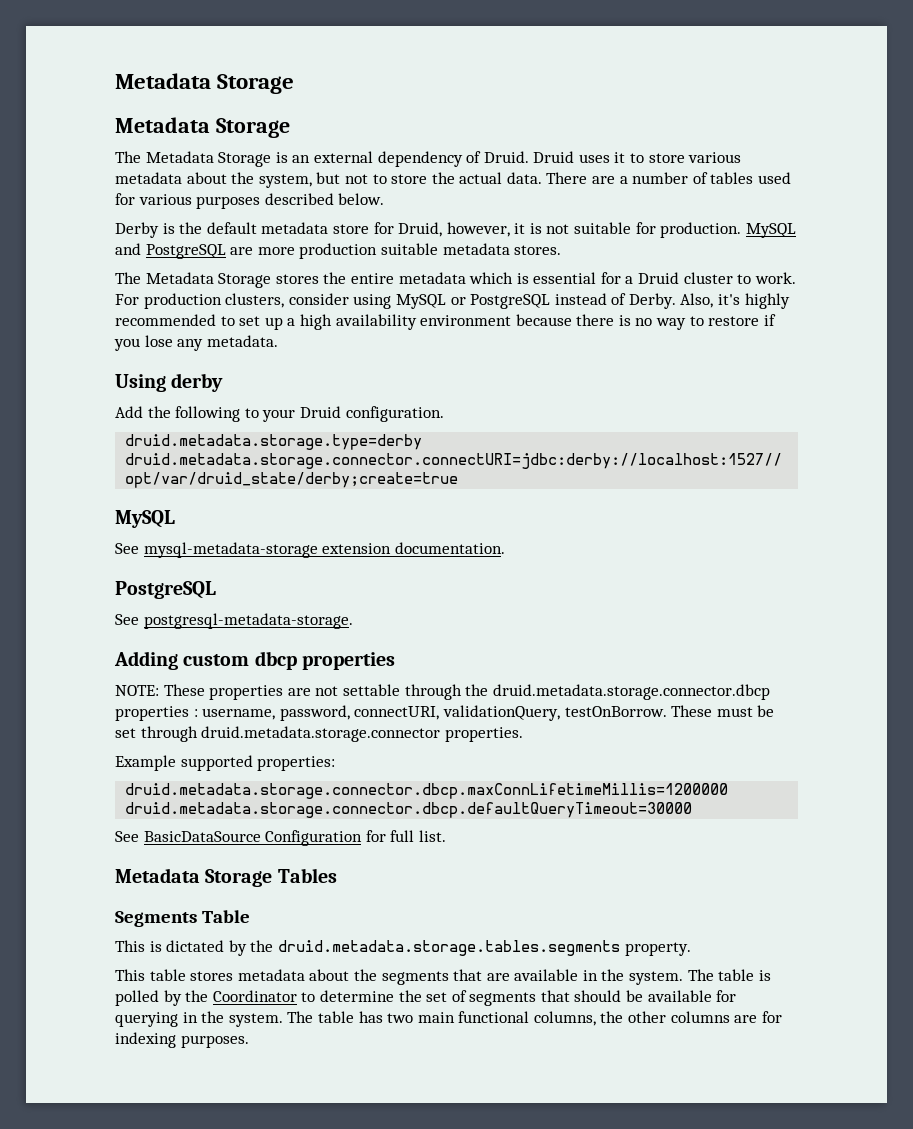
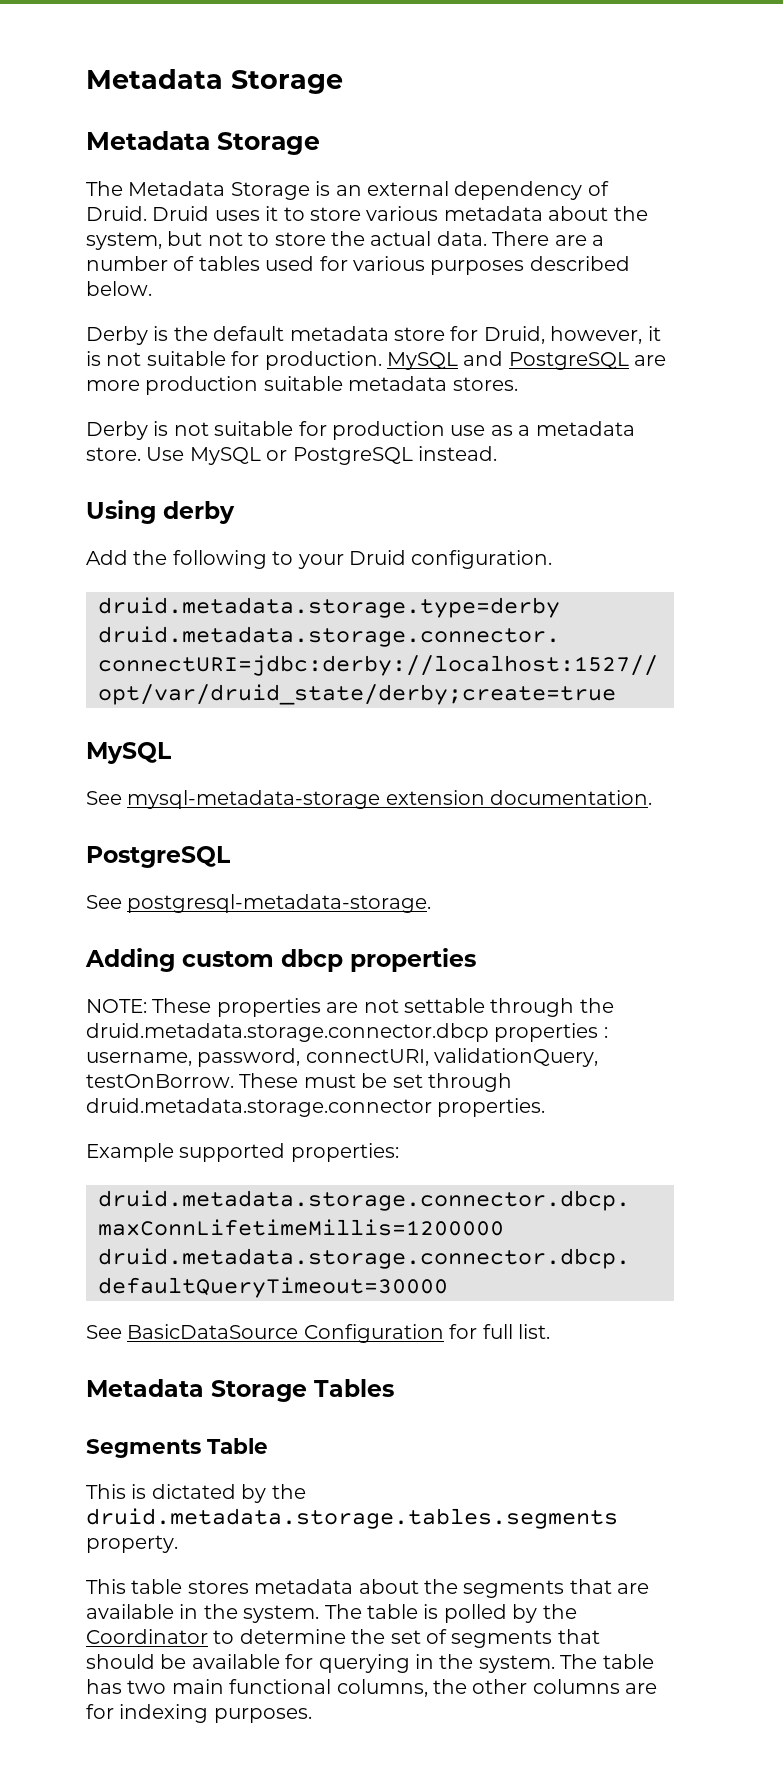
- The Metadata Storage stores the entire metadata which is essential for a Druid cluster to work. For production clusters, consider using MySQL or PostgreSQL instead of Derby. Also, it's highly recommended to set up a high availability environment because there is no way to restore if you lose any metadata.
+ Derby is not suitable for production use as a metadata store. Use MySQL or PostgreSQL instead.

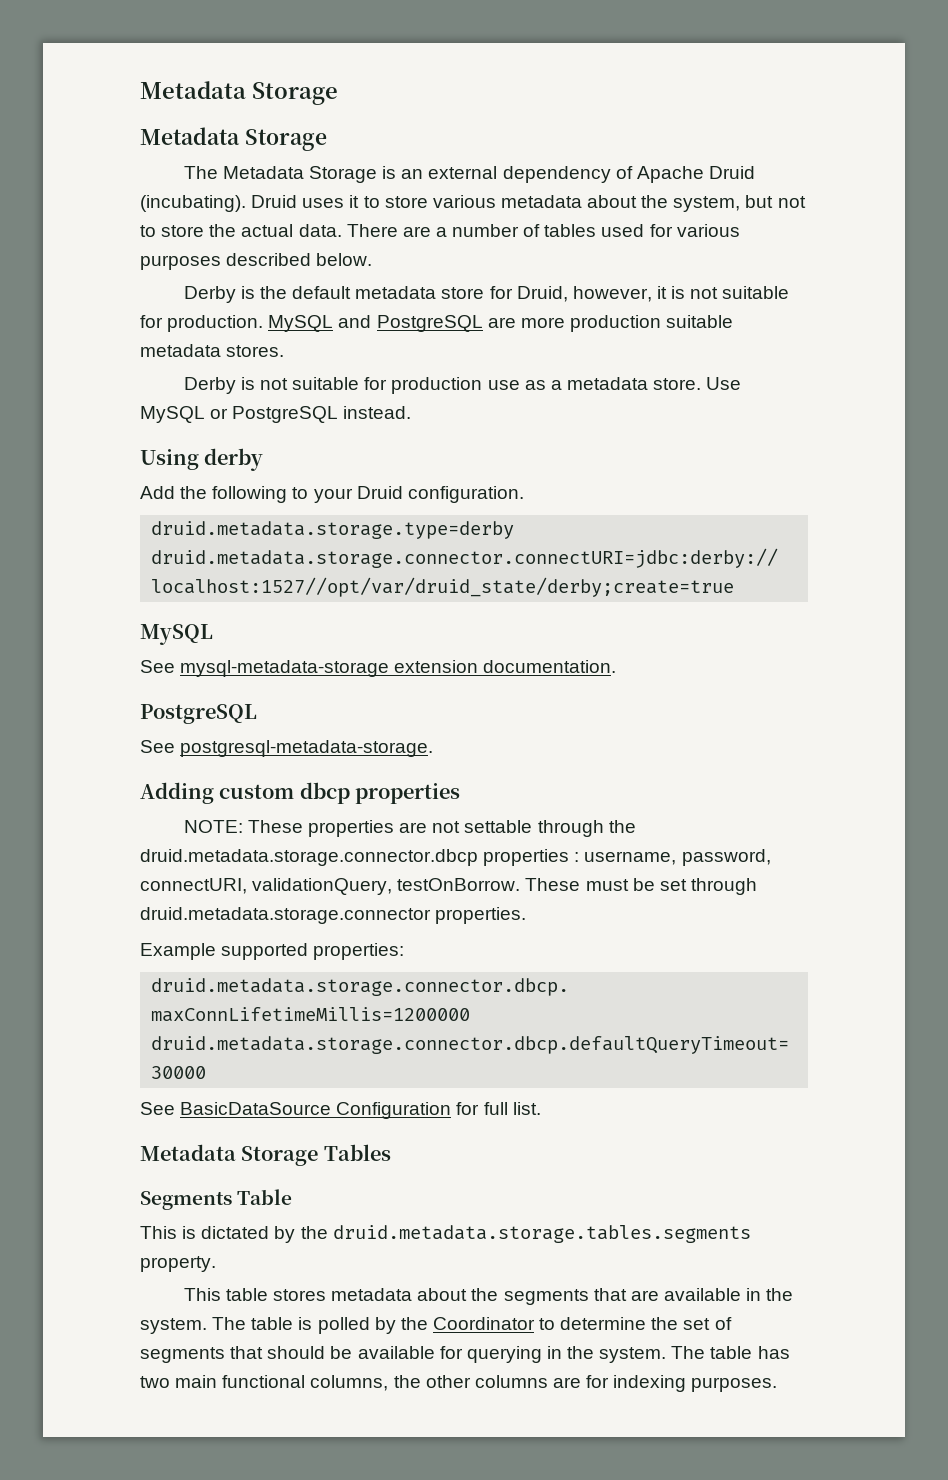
- The Metadata Storage is an external dependency of Druid.
+ The Metadata Storage is an external dependency of Apache Druid (incubating).

